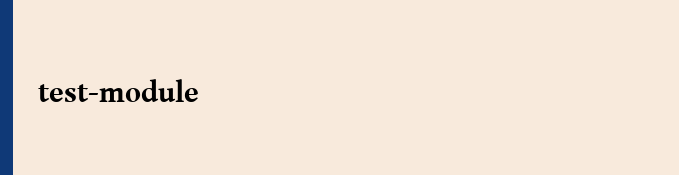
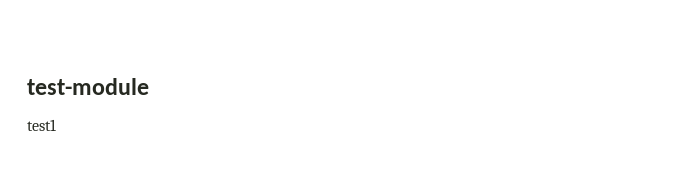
+ test1

